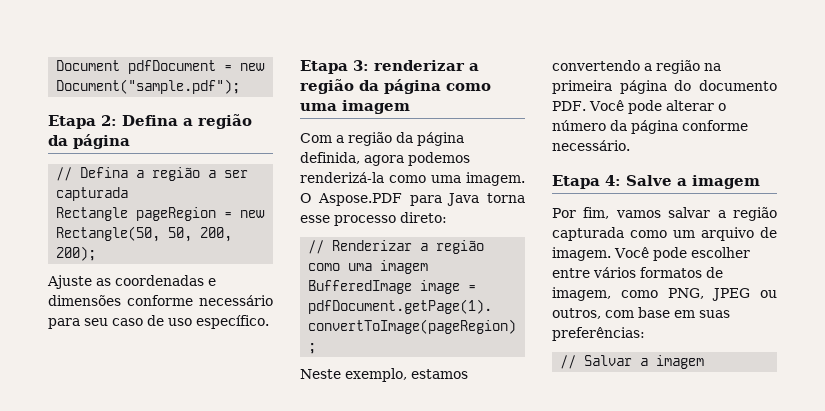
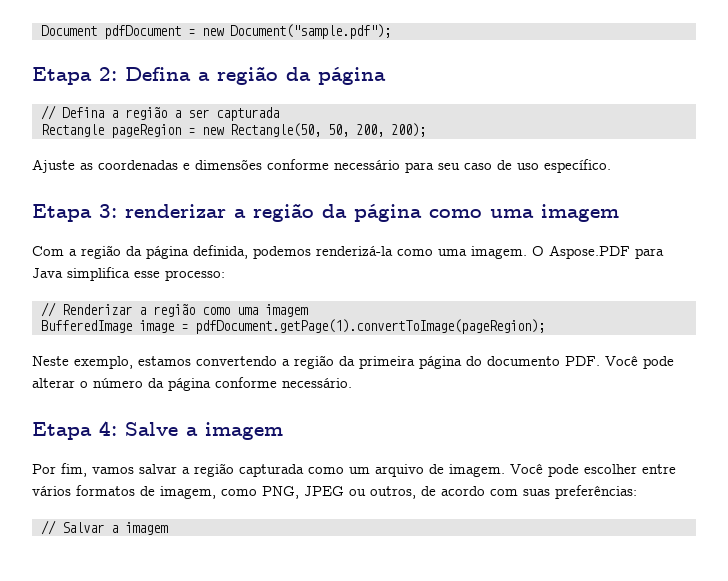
- Com a região da página definida, agora podemos renderizá-la como uma imagem.
+ Com a região da página definida, podemos renderizá-la como uma imagem.
- O Aspose.PDF para Java torna esse processo direto:
+ O Aspose.PDF para Java simplifica esse processo:
- Neste exemplo, estamos convertendo a região na primeira página do documento PDF. Você pode alterar o número da página conforme necessário.
+ Neste exemplo, estamos convertendo a região da primeira página do documento PDF. Você pode alterar o número da página conforme necessário.
- Você pode escolher entre vários formatos de imagem, como PNG, JPEG ou outros, com base em suas preferências:
+ Você pode escolher entre vários formatos de imagem, como PNG, JPEG ou outros, de acordo com suas preferências:

